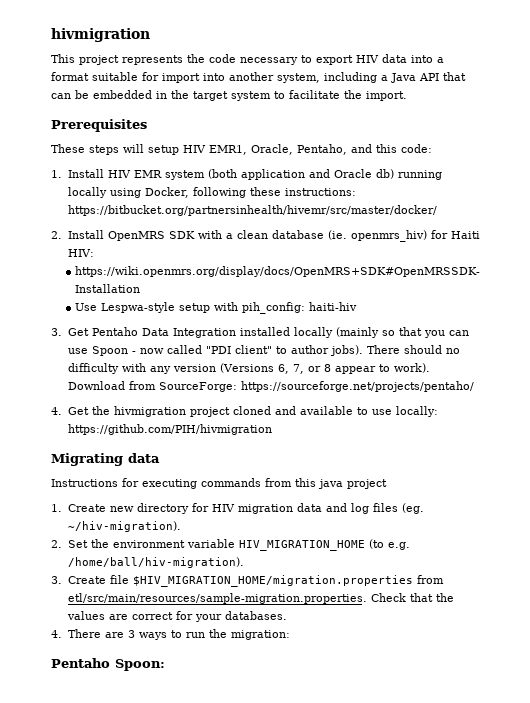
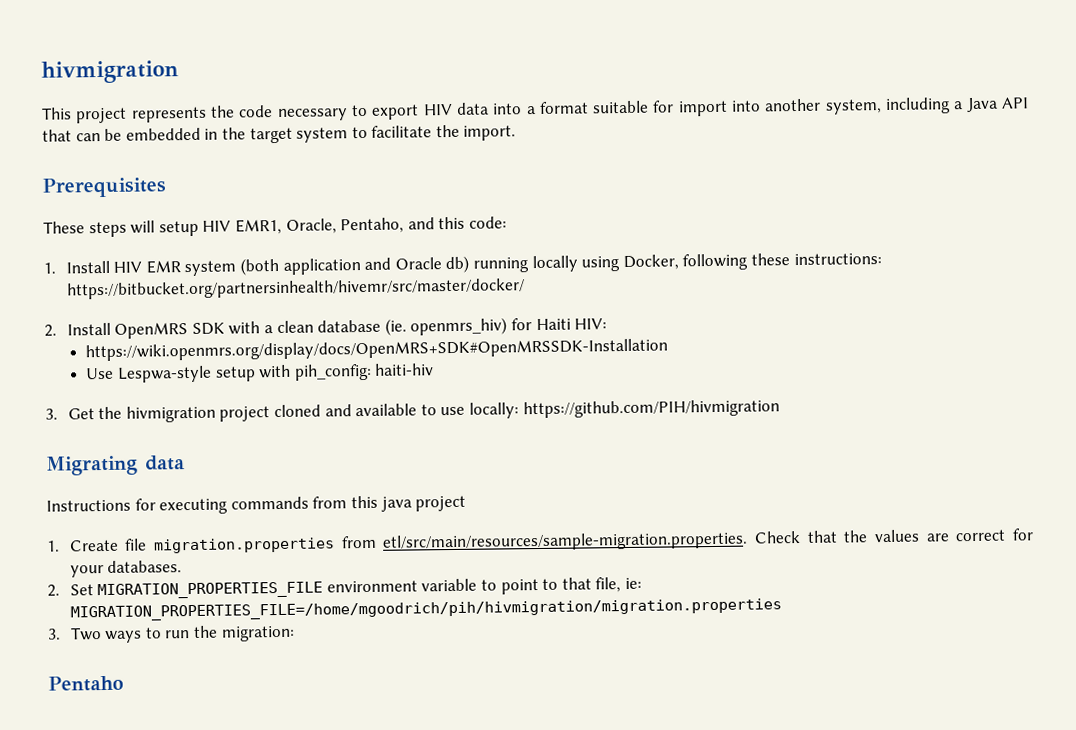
- 3. Get Pentaho Data Integration installed locally (mainly so that you can use Spoon - now called "PDI client" to author jobs). There should no difficulty with any version (Versions 6, 7, or 8 appear to work). Download from SourceForge: https://sourceforge.net/projects/pentaho/
- 4. Get the hivmigration project cloned and available to use locally: https://github.com/PIH/hivmigration
+ 3. Get the hivmigration project cloned and available to use locally: https://github.com/PIH/hivmigration
- 1. Create new directory for HIV migration data and log files (eg. ~/hiv-migration).
- 2. Set the environment variable HIV_MIGRATION_HOME (to e.g. /home/ball/hiv-migration).
- 3. Create file $HIV_MIGRATION_HOME/migration.properties from etl/src/main/resources/sample-migration.properties. Check that the values are correct for your databases.
+ 1. Create file migration.properties from etl/src/main/resources/sample-migration.properties. Check that the values are correct for your databases.
- 4. There are 3 ways to run the migration:
+ 2. Set MIGRATION_PROPERTIES_FILE environment variable to point to that file, ie: MIGRATION_PROPERTIES_FILE=/home/mgoodrich/pih/hivmigration/migration.properties
+ 3. Two ways to run the migration:
- Pentaho Spoon:
+ Pentaho

